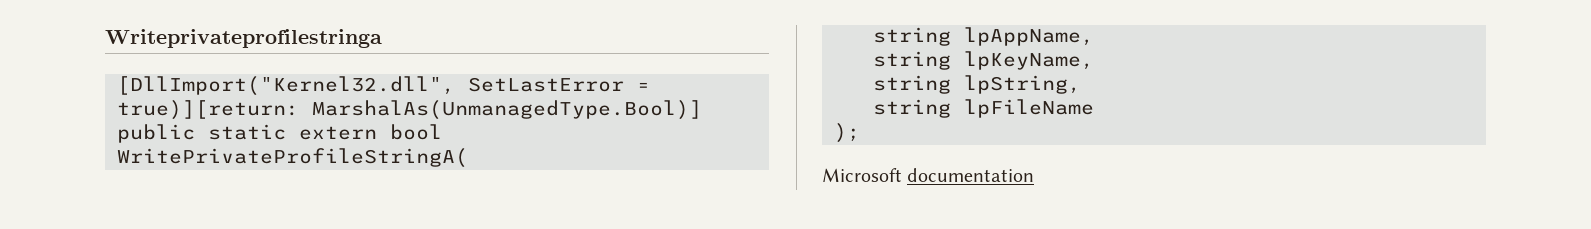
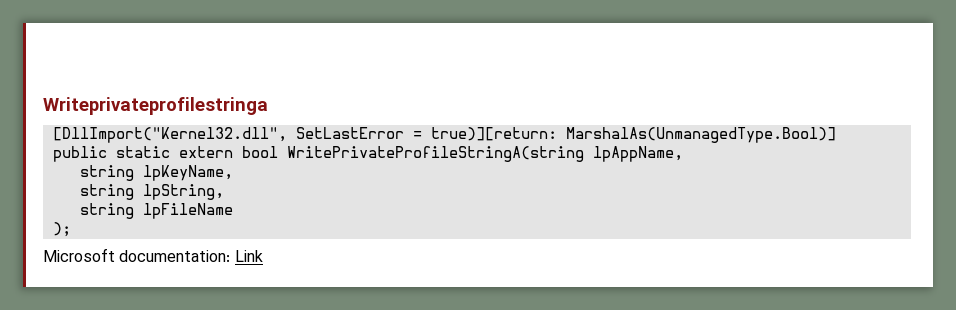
- public static extern bool WritePrivateProfileStringA(
- string lpAppName,
+ public static extern bool WritePrivateProfileStringA(string lpAppName,
- Microsoft documentation
+ Microsoft documentation: Link

